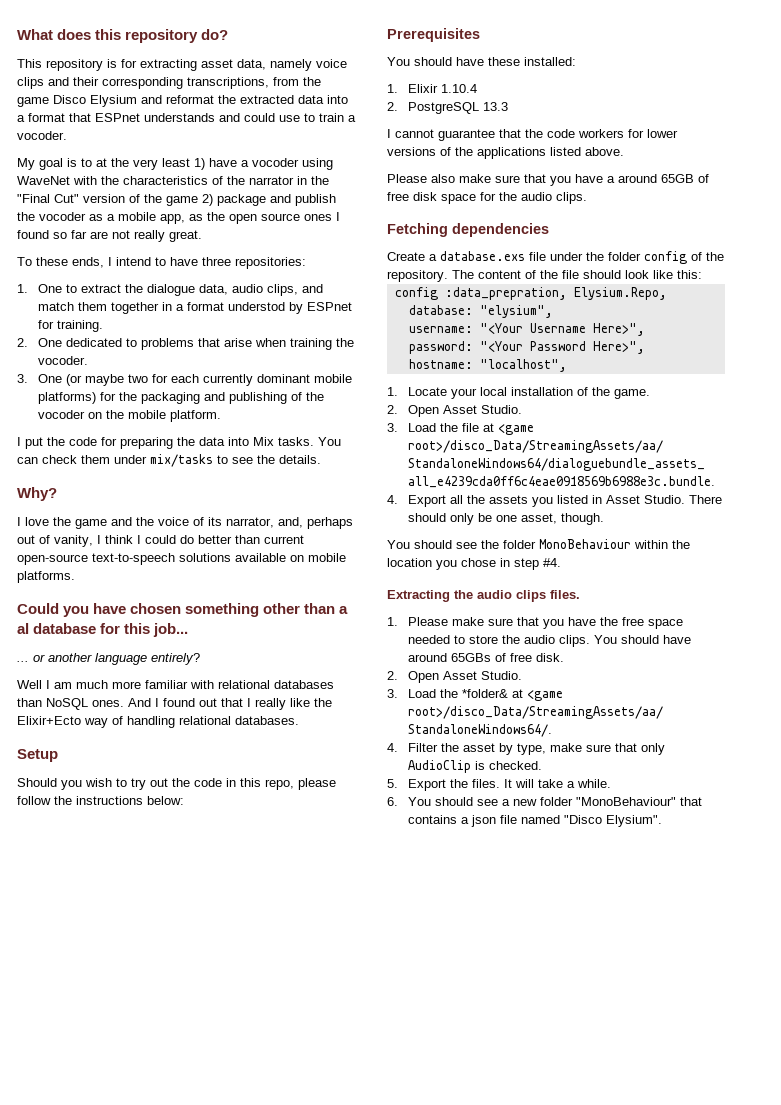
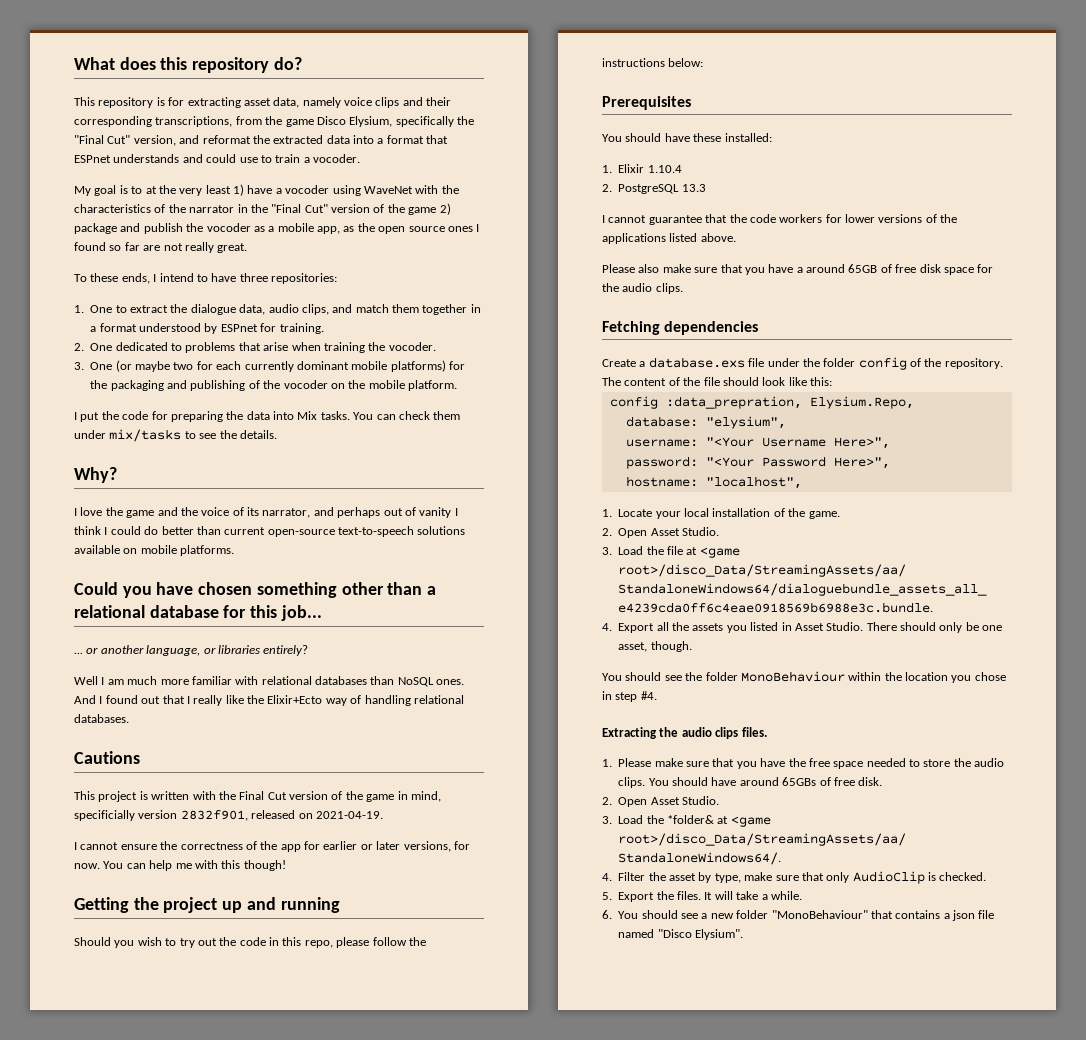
- This repository is for extracting asset data, namely voice clips and their corresponding transcriptions, from the game Disco Elysium and reformat the extracted data into a format that ESPnet understands and could use to train a vocoder.
+ This repository is for extracting asset data, namely voice clips and their corresponding transcriptions, from the game Disco Elysium, specifically the "Final Cut" version, and reformat the extracted data into a format that ESPnet understands and could use to train a vocoder.
- 1. One to extract the dialogue data, audio clips, and match them together in a format understod by ESPnet for training.
+ 1. One to extract the dialogue data, audio clips, and match them together in a format understood by ESPnet for training.
- I love the game and the voice of its narrator, and, perhaps out of vanity, I think I could do better than current open-source text-to-speech solutions available on mobile platforms.
+ I love the game and the voice of its narrator, and perhaps out of vanity I think I could do better than current open-source text-to-speech solutions available on mobile platforms.
- Could you have chosen something other than a al database for this job...
+ Could you have chosen something other than a relational database for this job...
- ... or another language entirely?
+ ... or another language, or libraries entirely?
- Setup
+ Cautions
+ This project is written with the Final Cut version of the game in mind, specificially version 2832f901, released on 2021-04-19.
+ I cannot ensure the correctness of the app for earlier or later versions, for now. You can help me with this though!
+ Getting the project up and running

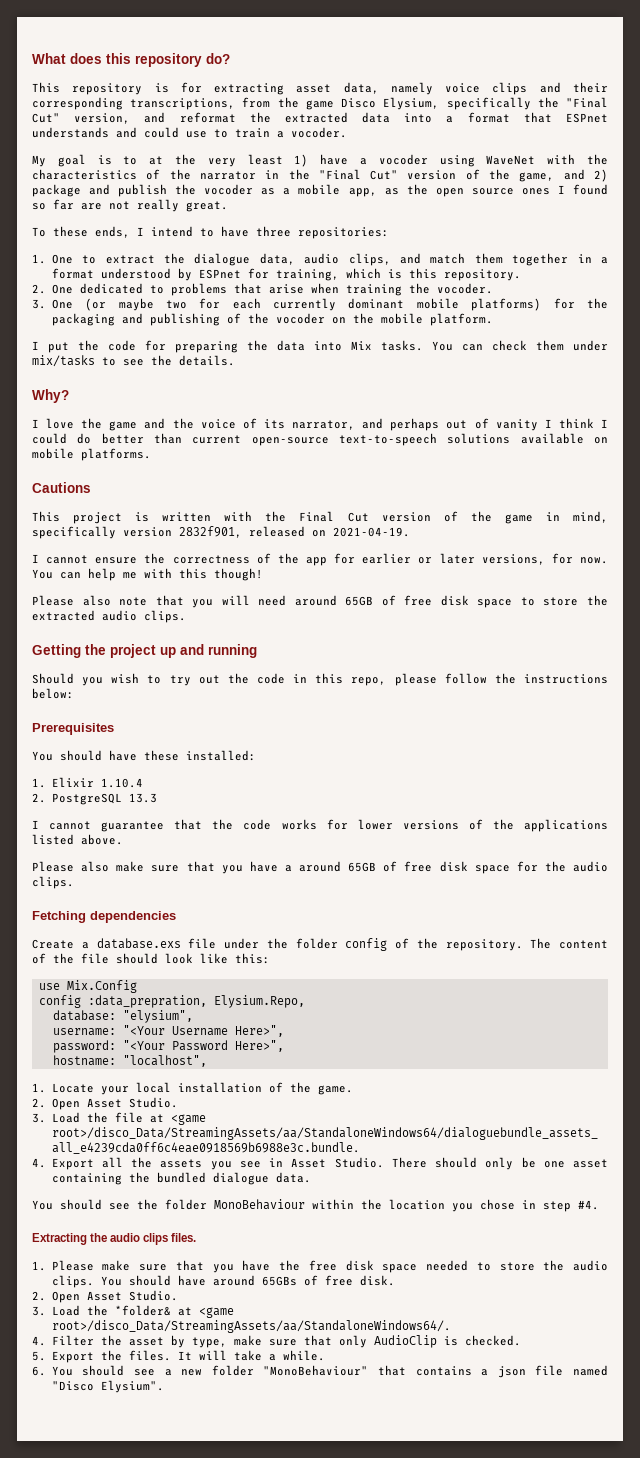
- My goal is to at the very least 1) have a vocoder using WaveNet with the characteristics of the narrator in the "Final Cut" version of the game 2) package and publish the vocoder as a mobile app, as the open source ones I found so far are not really great.
+ My goal is to at the very least 1) have a vocoder using WaveNet with the characteristics of the narrator in the "Final Cut" version of the game, and 2) package and publish the vocoder as a mobile app, as the open source ones I found so far are not really great.
- 1. One to extract the dialogue data, audio clips, and match them together in a format understood by ESPnet for training.
+ 1. One to extract the dialogue data, audio clips, and match them together in a format understood by ESPnet for training, which is this repository.
- Could you have chosen something other than a relational database for this job...
- ... or another language, or libraries entirely?
- Well I am much more familiar with relational databases than NoSQL ones. And I found out that I really like the Elixir+Ecto way of handling relational databases.
- This project is written with the Final Cut version of the game in mind, specificially version 2832f901, released on 2021-04-19.
+ This project is written with the Final Cut version of the game in mind, specifically version 2832f901, released on 2021-04-19.
+ Please also note that you will need around 65GB of free disk space to store the extracted audio clips.
- I cannot guarantee that the code workers for lower versions of the applications listed above.
+ I cannot guarantee that the code works for lower versions of the applications listed above.
+ use Mix.Config
- 4. Export all the assets you listed in Asset Studio.
+ 4. Export all the assets you see in Asset Studio.
- There should only be one asset, though.
+ There should only be one asset containing the bundled dialogue data.
- 1. Please make sure that you have the free space needed to store the audio clips.
+ 1. Please make sure that you have the free disk space needed to store the audio clips.

